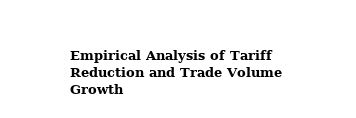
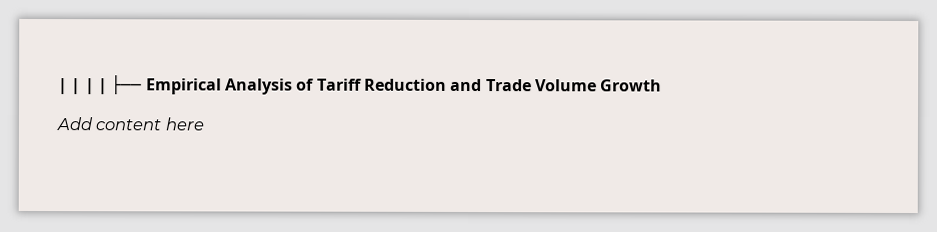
- Empirical Analysis of Tariff Reduction and Trade Volume Growth
+ | | | | ├── Empirical Analysis of Tariff Reduction and Trade Volume Growth
+ Add content here

